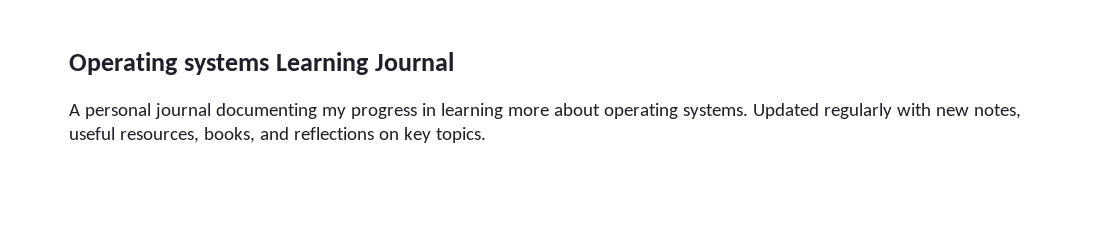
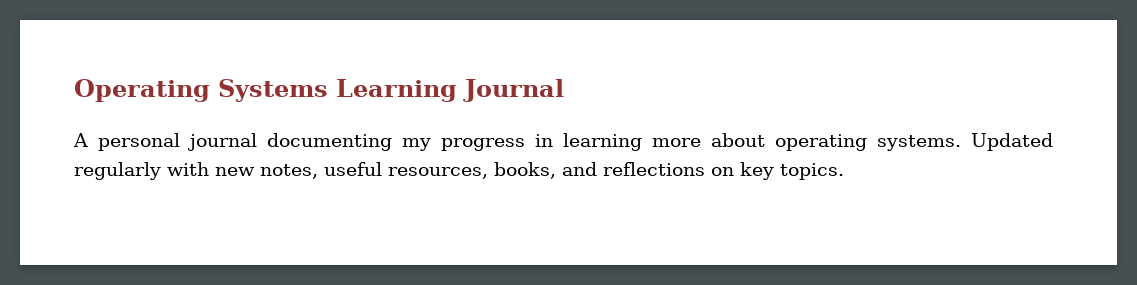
- Operating systems Learning Journal
+ Operating Systems Learning Journal

